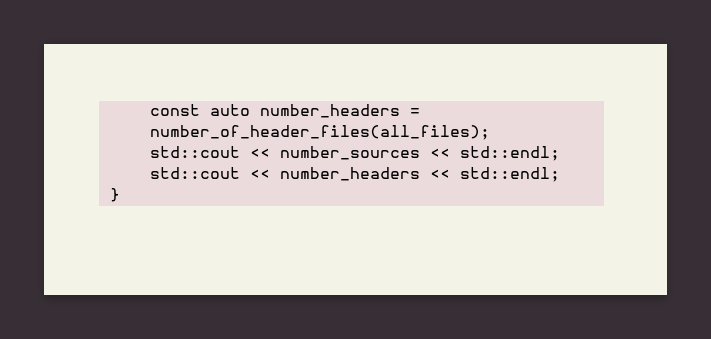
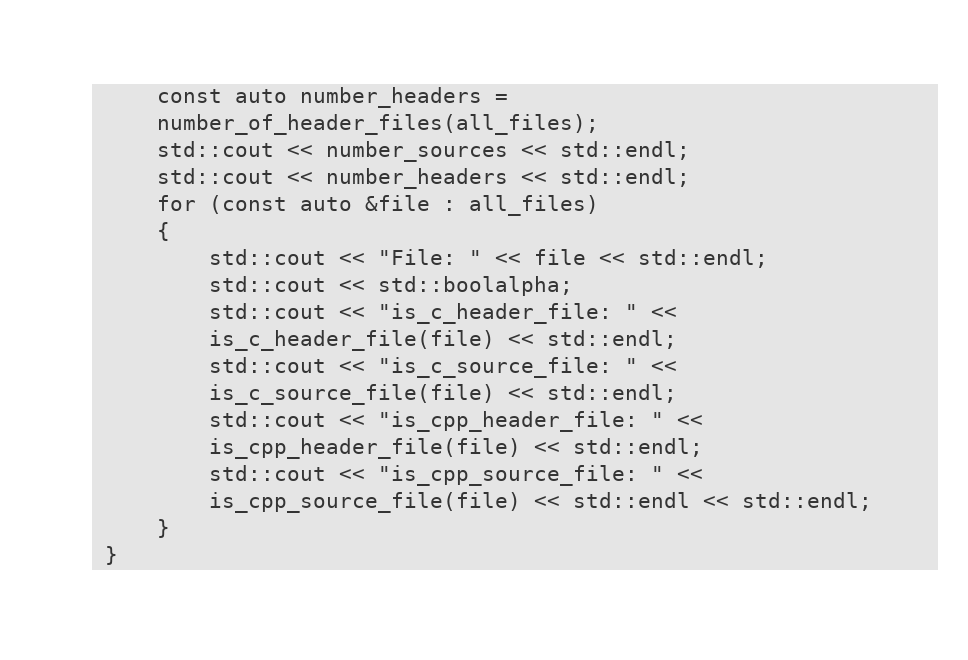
+ for (const auto &file : all_files)
+ {
+ std::cout << "File: " << file << std::endl;
+ std::cout << std::boolalpha;
+ std::cout << "is_c_header_file: " << is_c_header_file(file) << std::endl;
+ std::cout << "is_c_source_file: " << is_c_source_file(file) << std::endl;
+ std::cout << "is_cpp_header_file: " << is_cpp_header_file(file) << std::endl;
+ std::cout << "is_cpp_source_file: " << is_cpp_source_file(file) << std::endl << std::endl;
+ }

